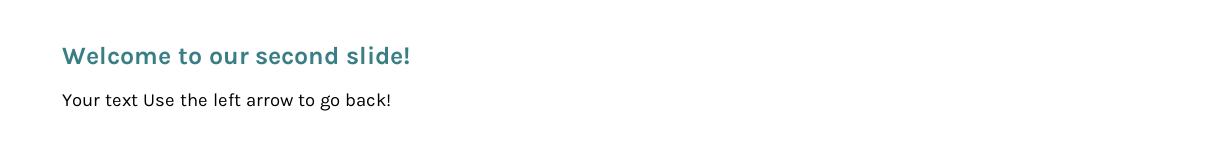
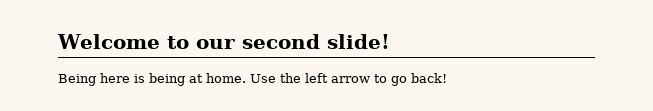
- Your text Use the left arrow to go back!
+ Being here is being at home. Use the left arrow to go back!

